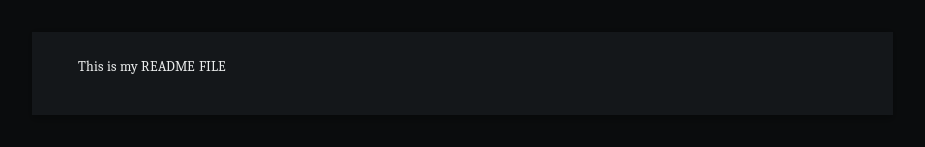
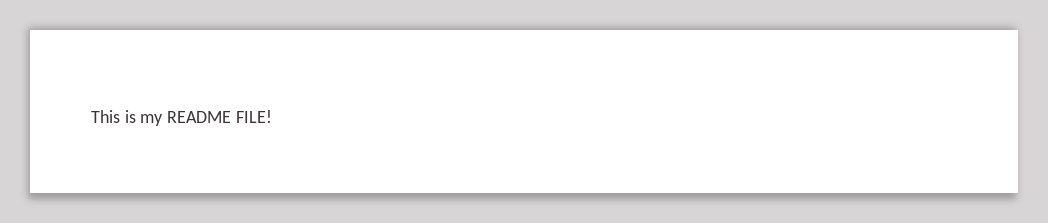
- This is my README FILE
+ This is my README FILE!

